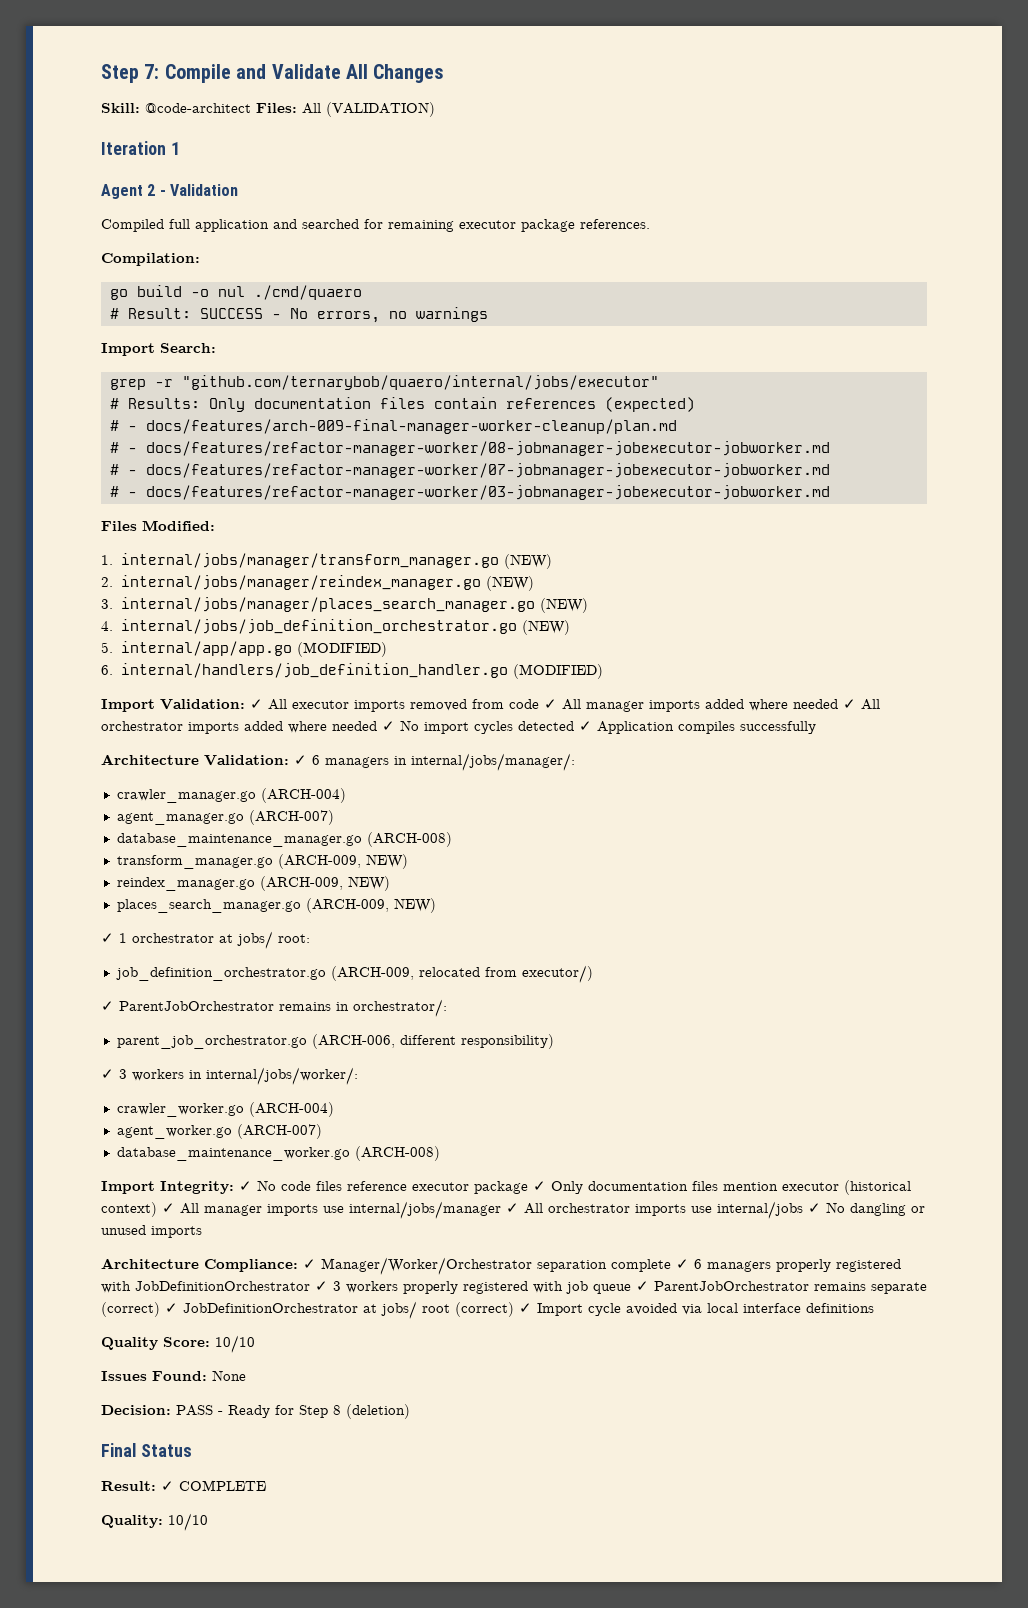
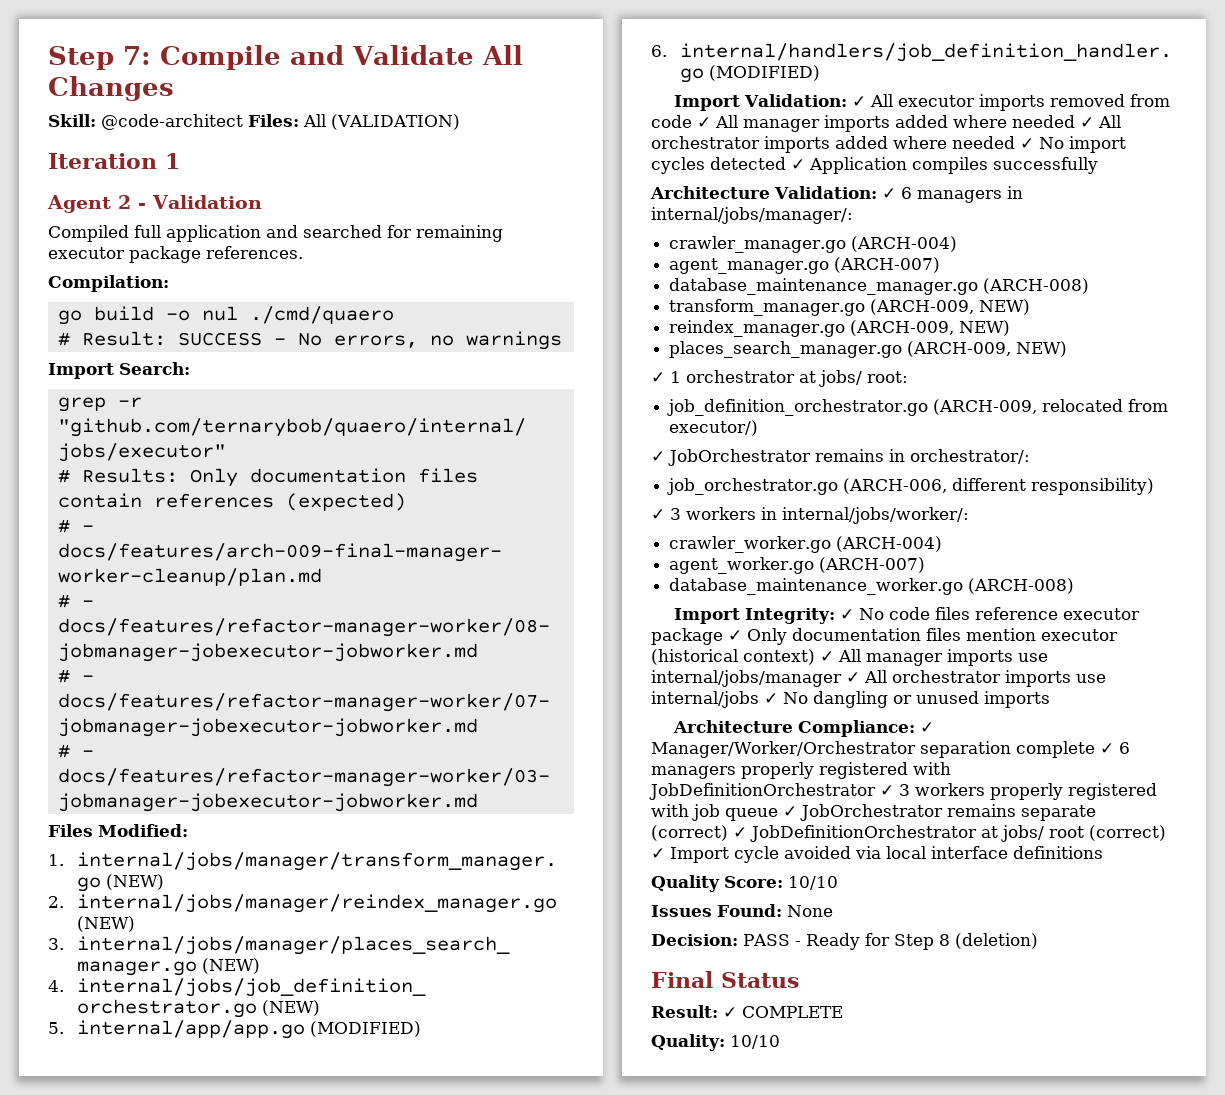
- ✓ ParentJobOrchestrator remains in orchestrator/:
+ ✓ JobOrchestrator remains in orchestrator/:
- parent_job_orchestrator.go (ARCH-006, different responsibility)
+ job_orchestrator.go (ARCH-006, different responsibility)
- Architecture Compliance: ✓ Manager/Worker/Orchestrator separation complete ✓ 6 managers properly registered with JobDefinitionOrchestrator ✓ 3 workers properly registered with job queue ✓ ParentJobOrchestrator remains separate (correct) ✓ JobDefinitionOrchestrator at jobs/ root (correct) ✓ Import cycle avoided via local interface definitions
+ Architecture Compliance: ✓ Manager/Worker/Orchestrator separation complete ✓ 6 managers properly registered with JobDefinitionOrchestrator ✓ 3 workers properly registered with job queue ✓ JobOrchestrator remains separate (correct) ✓ JobDefinitionOrchestrator at jobs/ root (correct) ✓ Import cycle avoided via local interface definitions

